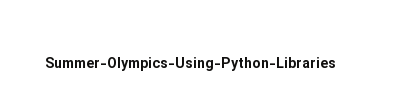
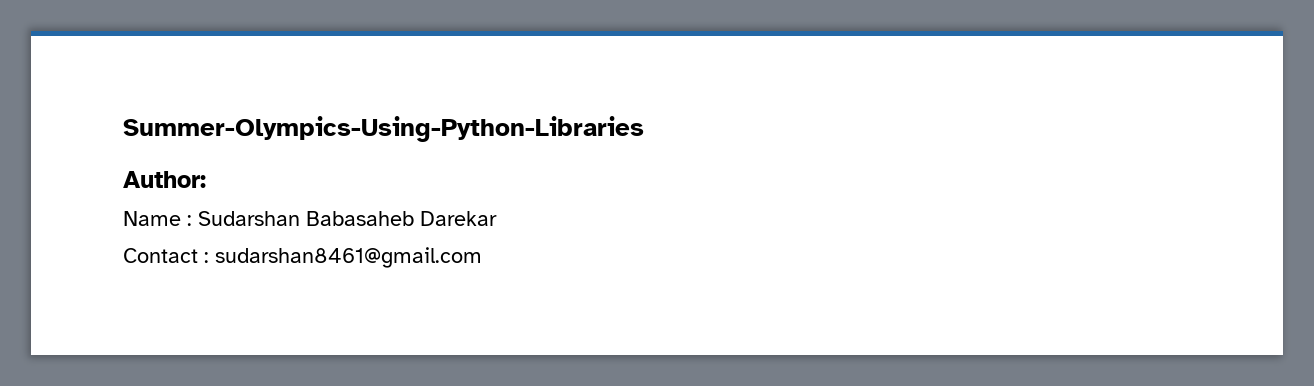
+ Author:
+ Name : Sudarshan Babasaheb Darekar
+ Contact : sudarshan8461@gmail.com

